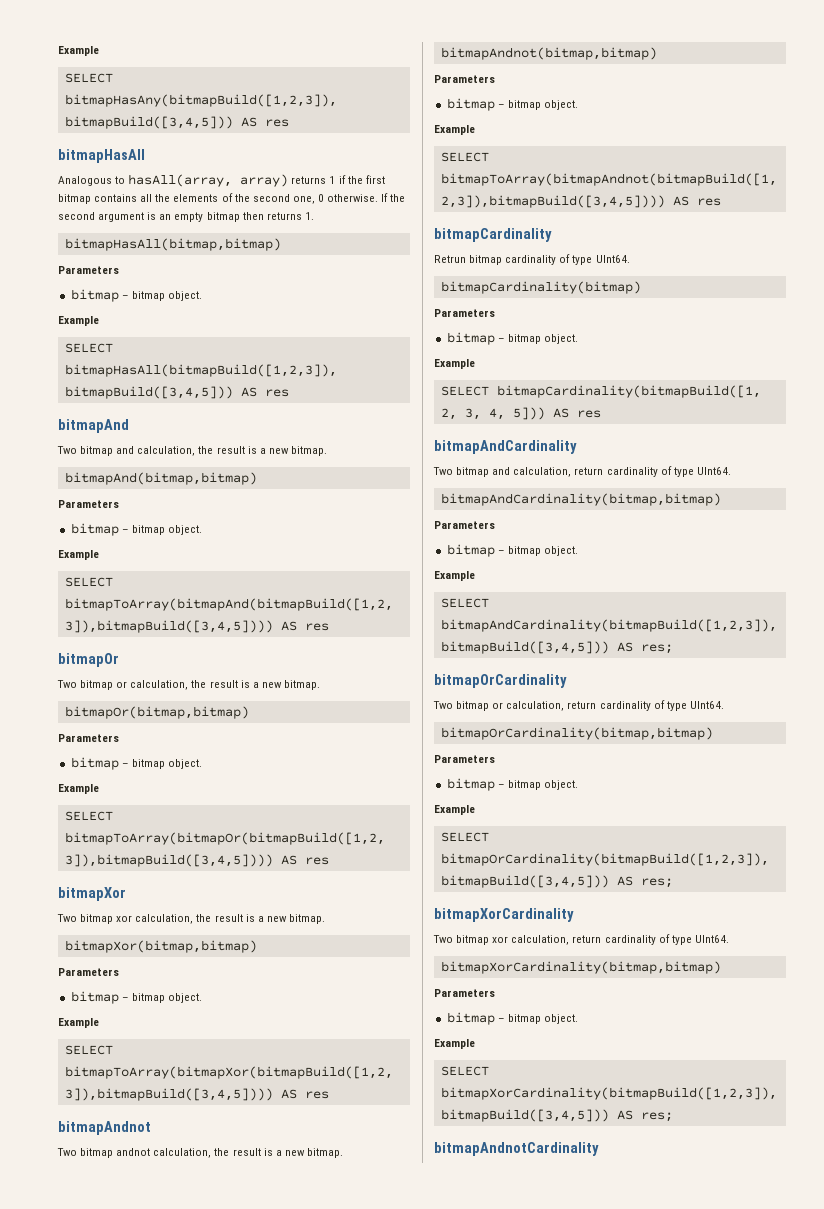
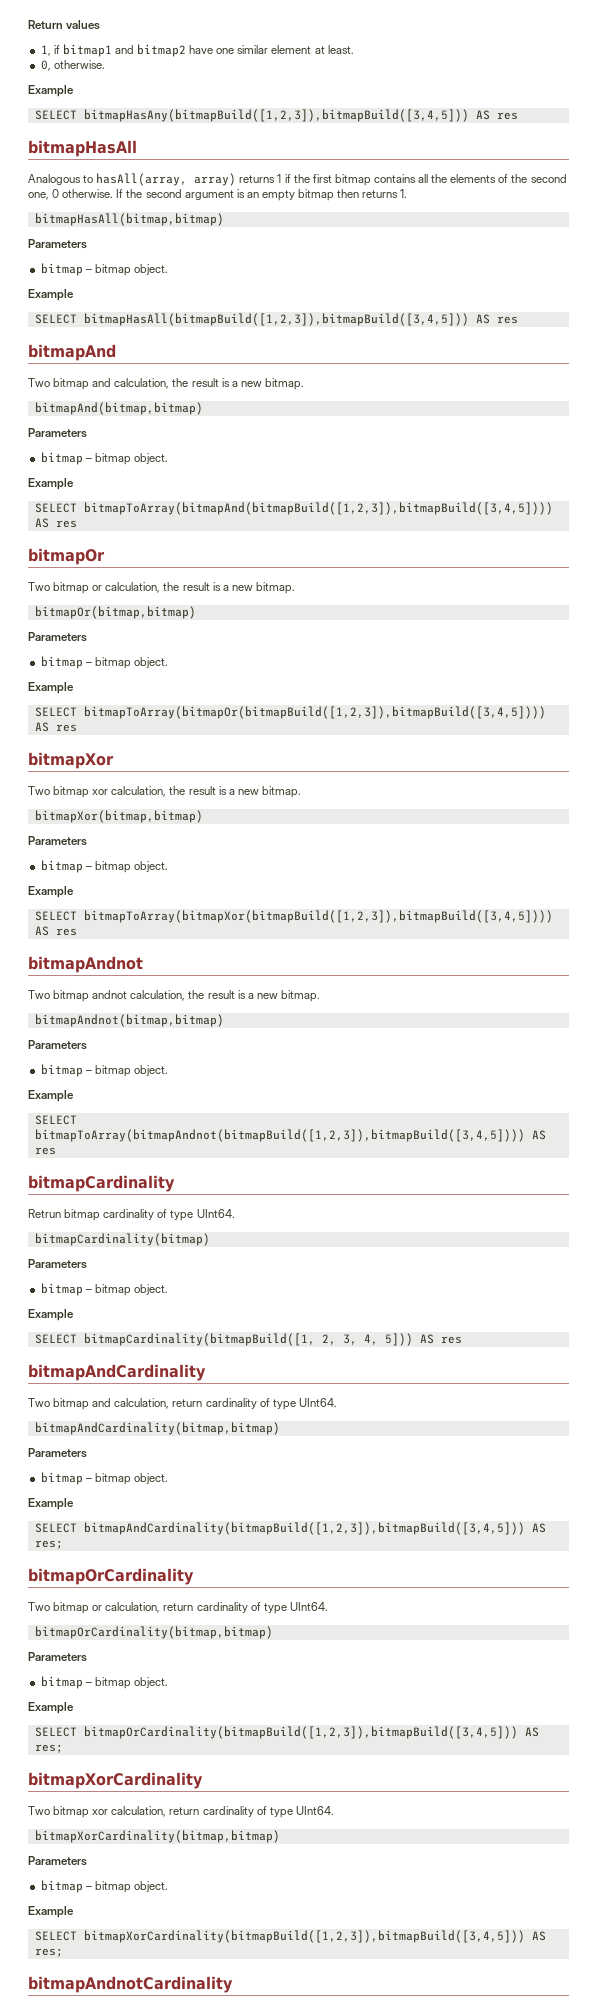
+ Return values
+ 1, if bitmap1 and bitmap2 have one similar element at least.
+ 0, otherwise.

